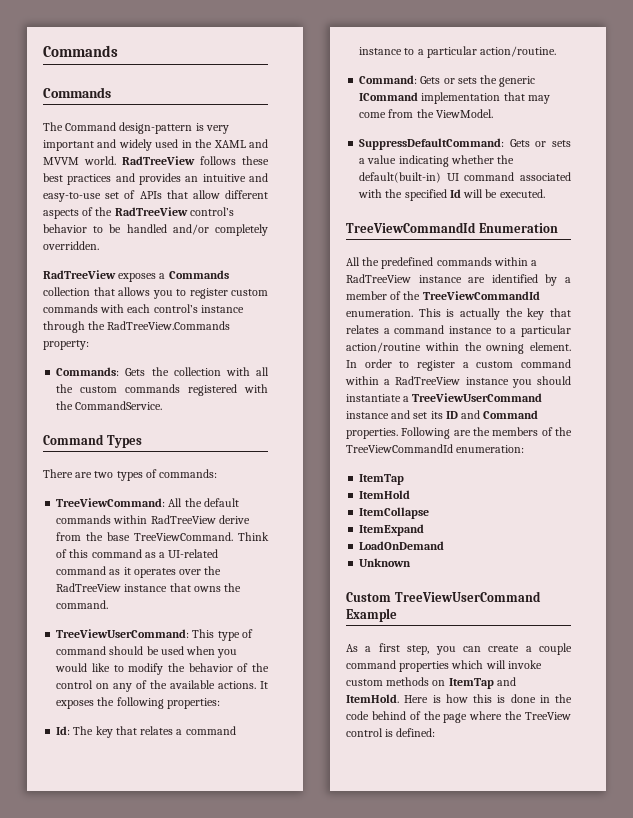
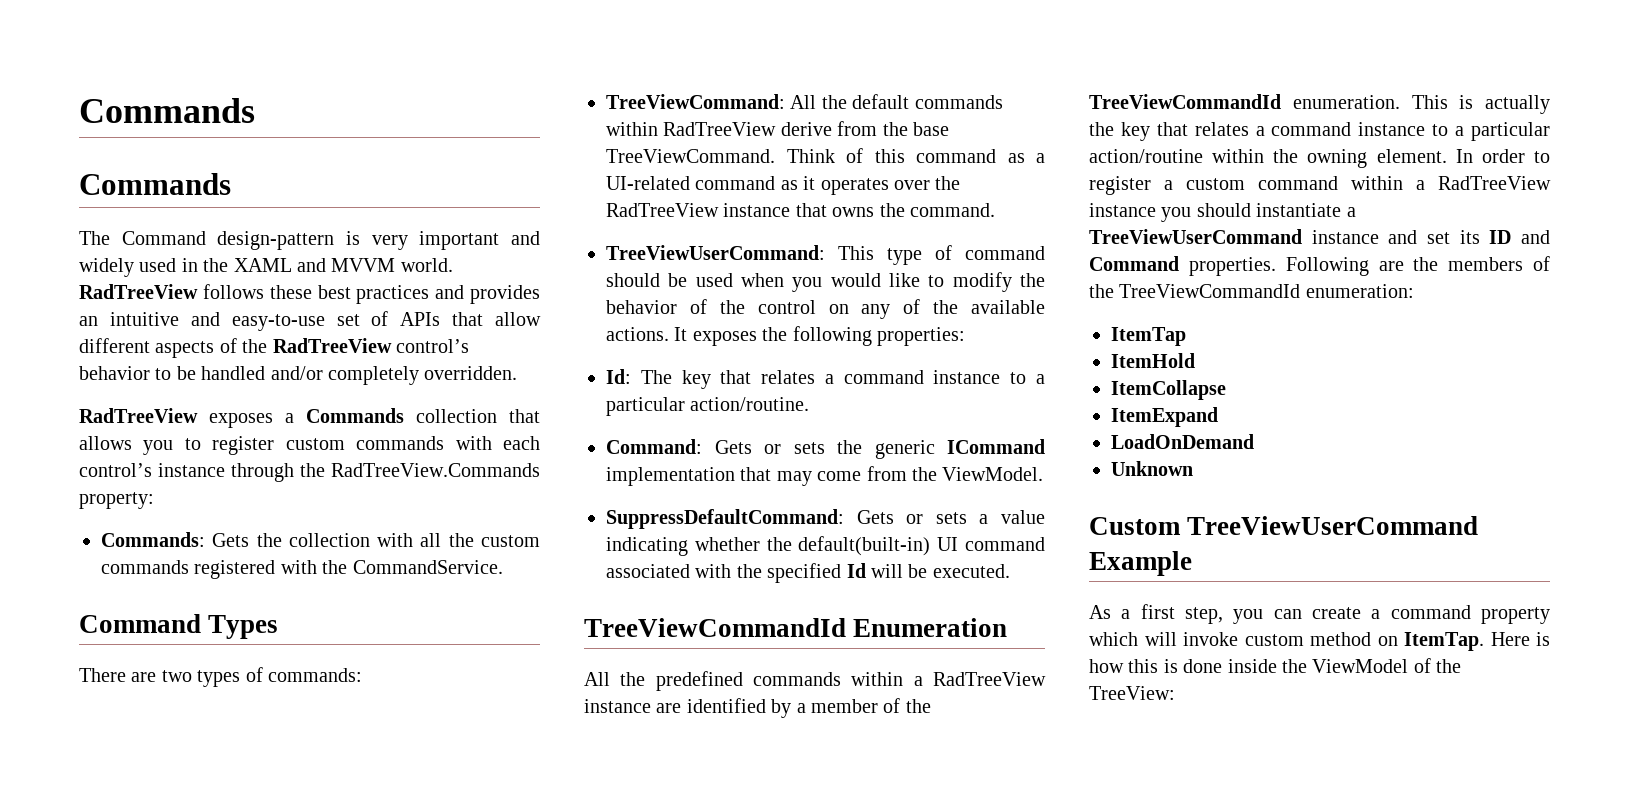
- As a first step, you can create a couple command properties which will invoke custom methods on ItemTap and ItemHold.
+ As a first step, you can create a command property which will invoke custom method on ItemTap.
- Here is how this is done in the code behind of the page where the TreeView control is defined:
+ Here is how this is done inside the ViewModel of the TreeView:

